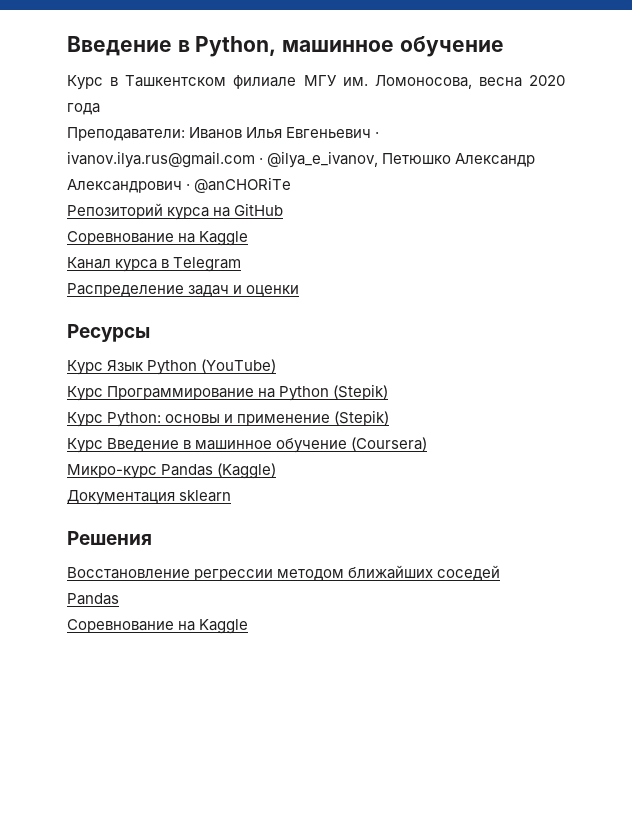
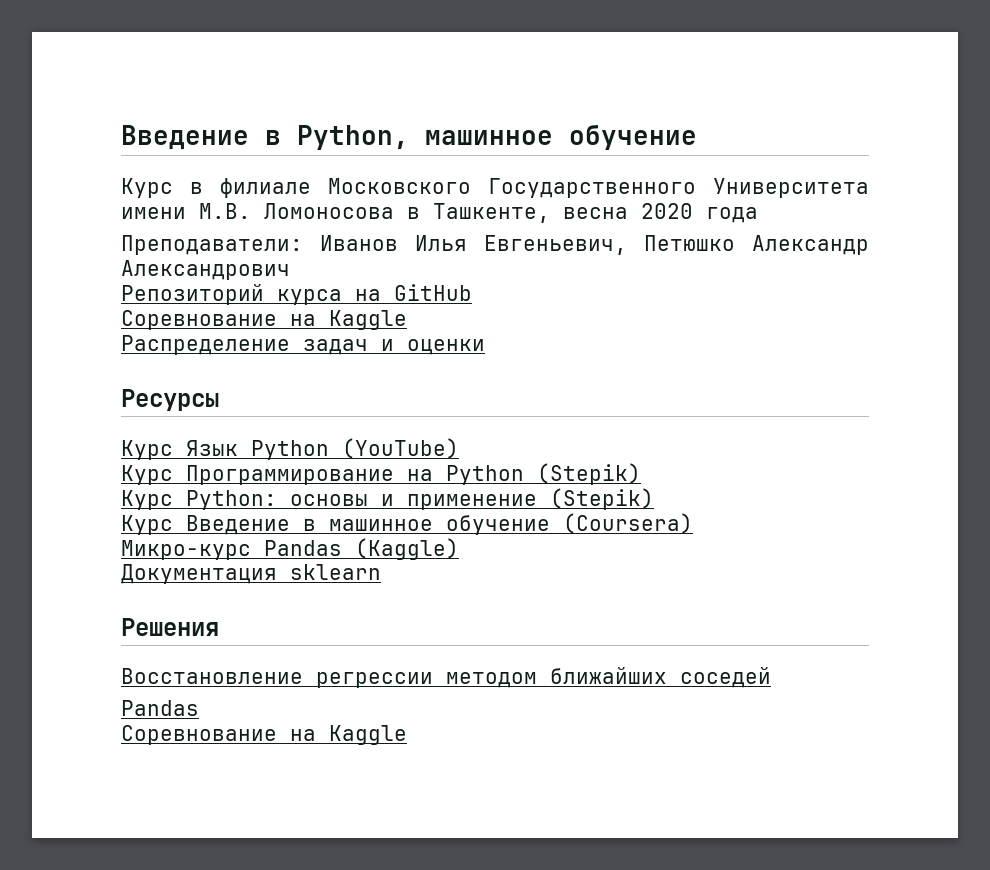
- Курс в Ташкентском филиале МГУ им. Ломоносова, весна 2020 года
+ Курс в филиале Московского Государственного Университета имени М.В. Ломоносова в Ташкенте, весна 2020 года
- Преподаватели: Иванов Илья Евгеньевич · ivanov.ilya.rus@gmail.com · @ilya_e_ivanov, Петюшко Александр Александрович · @anCHORiTe
+ Преподаватели: Иванов Илья Евгеньевич, Петюшко Александр Александрович
- Канал курса в Telegram

